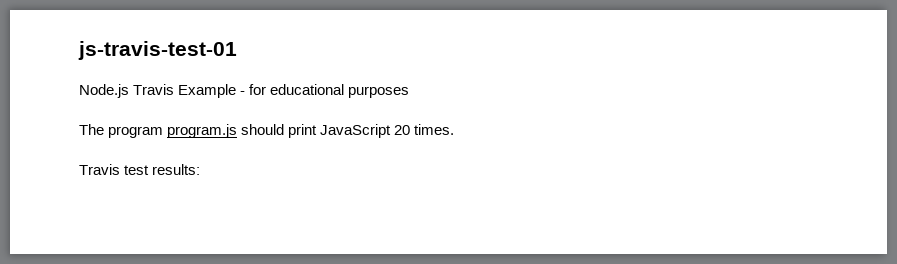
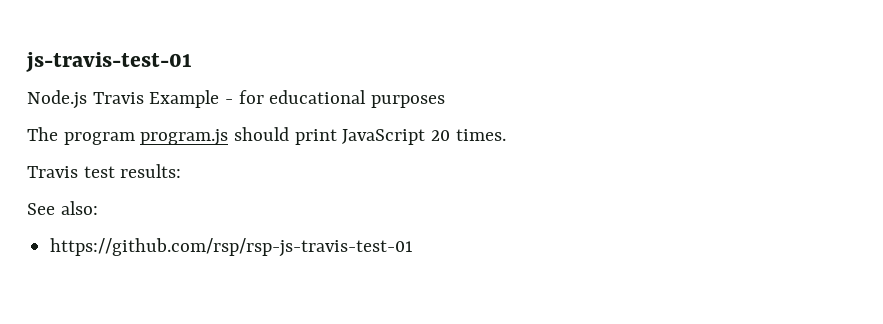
+ See also:
+ https://github.com/rsp/rsp-js-travis-test-01

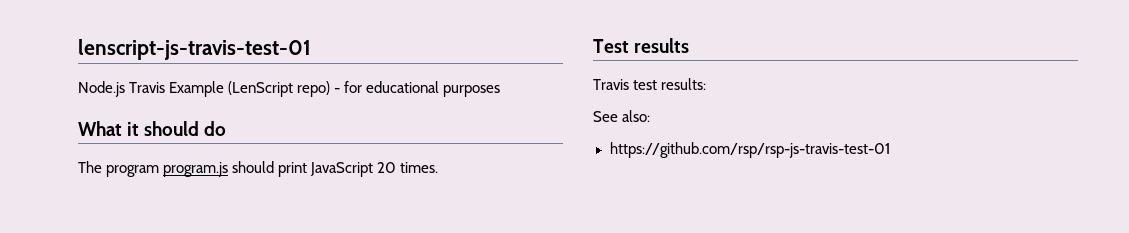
- js-travis-test-01
+ lenscript-js-travis-test-01
- Node.js Travis Example - for educational purposes
+ Node.js Travis Example (LenScript repo) - for educational purposes
+ What it should do
+ Test results

